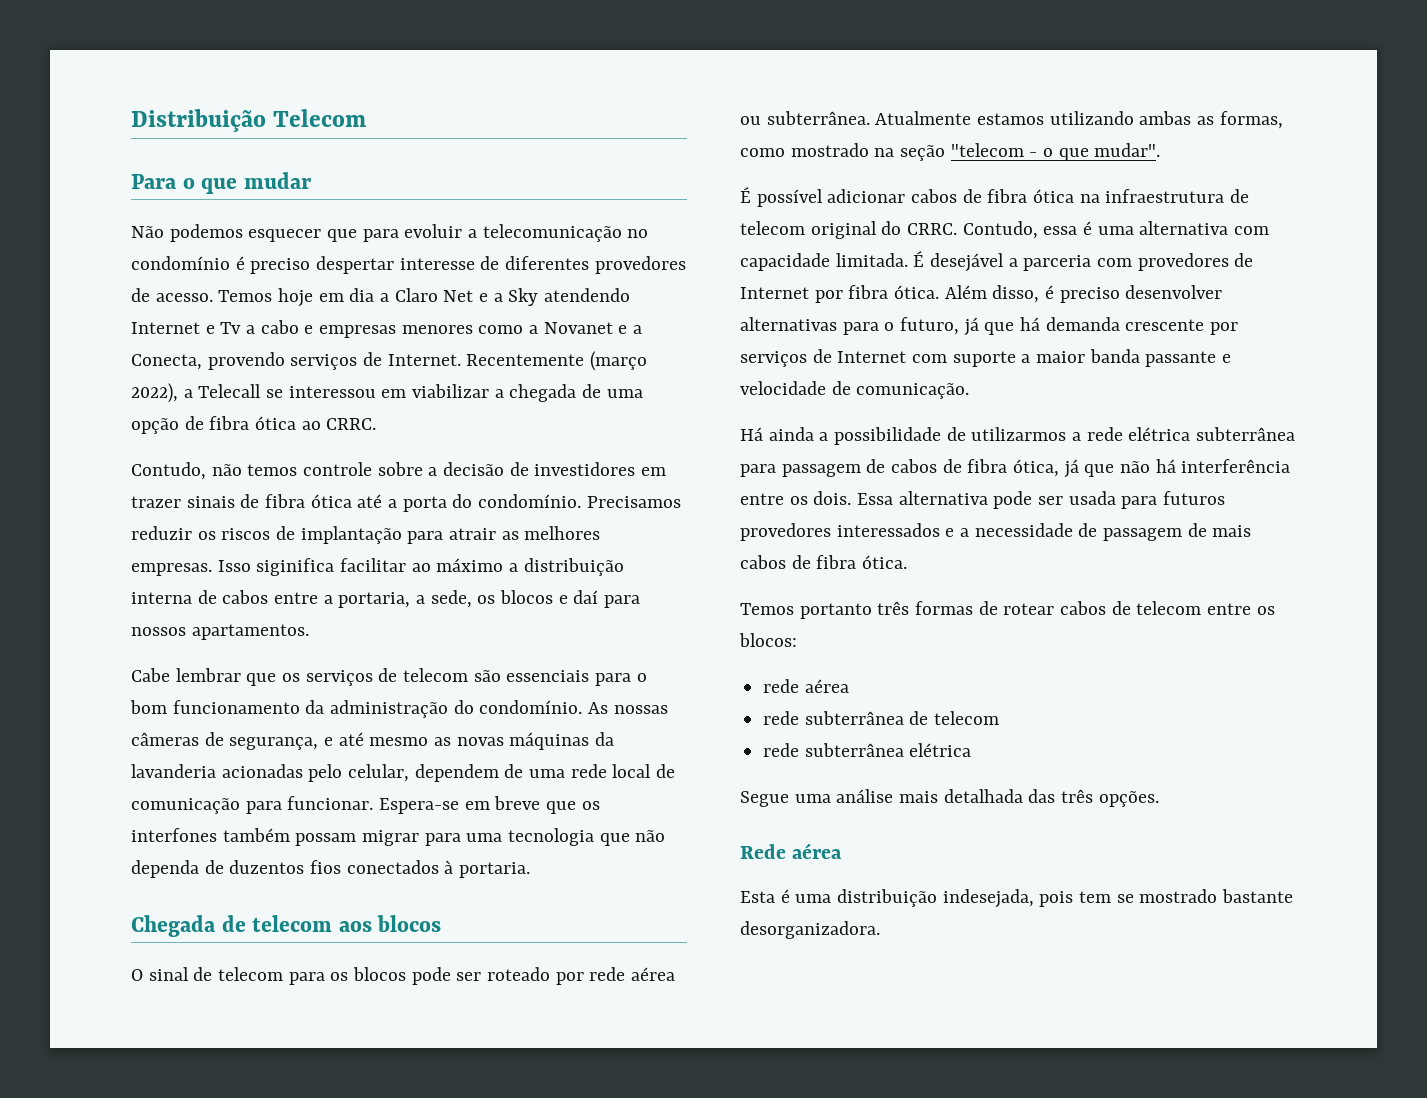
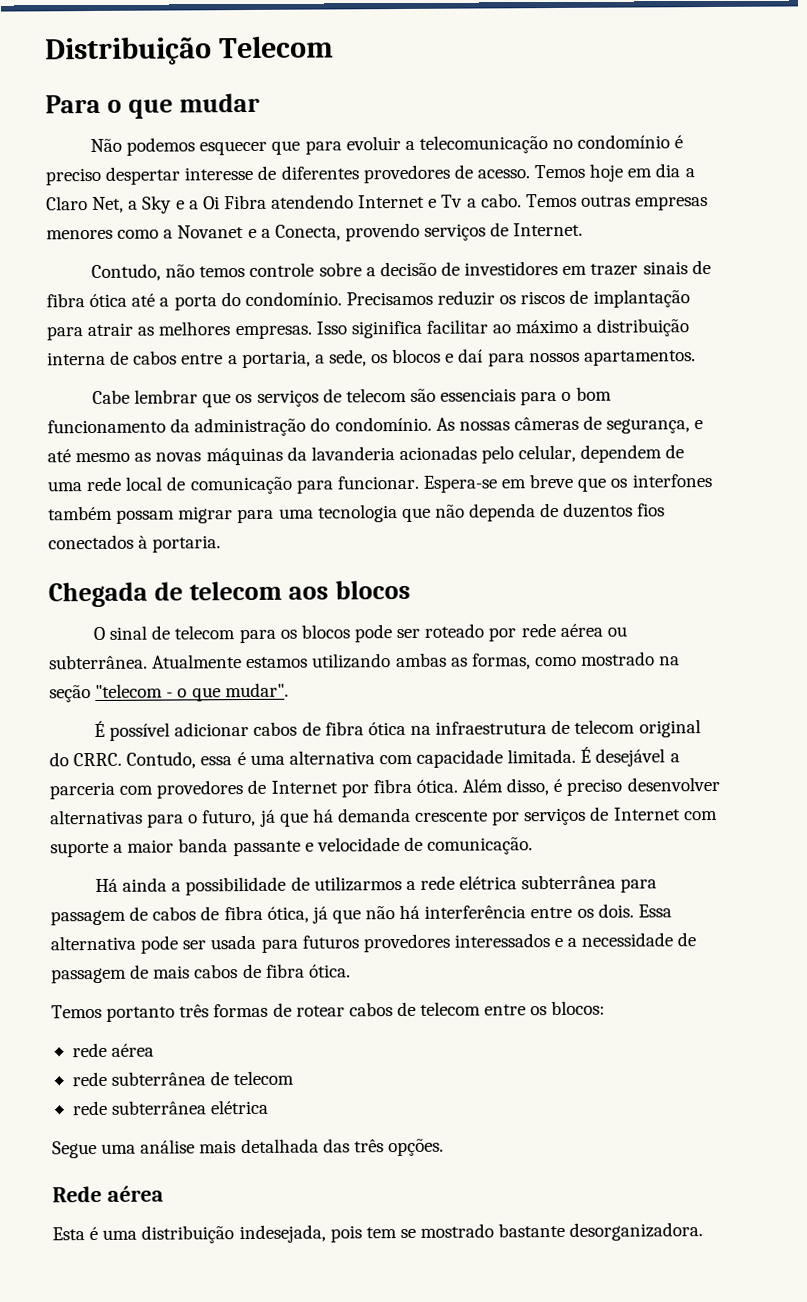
- Temos hoje em dia a Claro Net e a Sky atendendo Internet e Tv a cabo e empresas menores como a Novanet e a Conecta, provendo serviços de Internet. Recentemente (março 2022), a Telecall se interessou em viabilizar a chegada de uma opção de fibra ótica ao CRRC.
+ Temos hoje em dia a Claro Net, a Sky e a Oi Fibra atendendo Internet e Tv a cabo. Temos outras empresas menores como a Novanet e a Conecta, provendo serviços de Internet.

